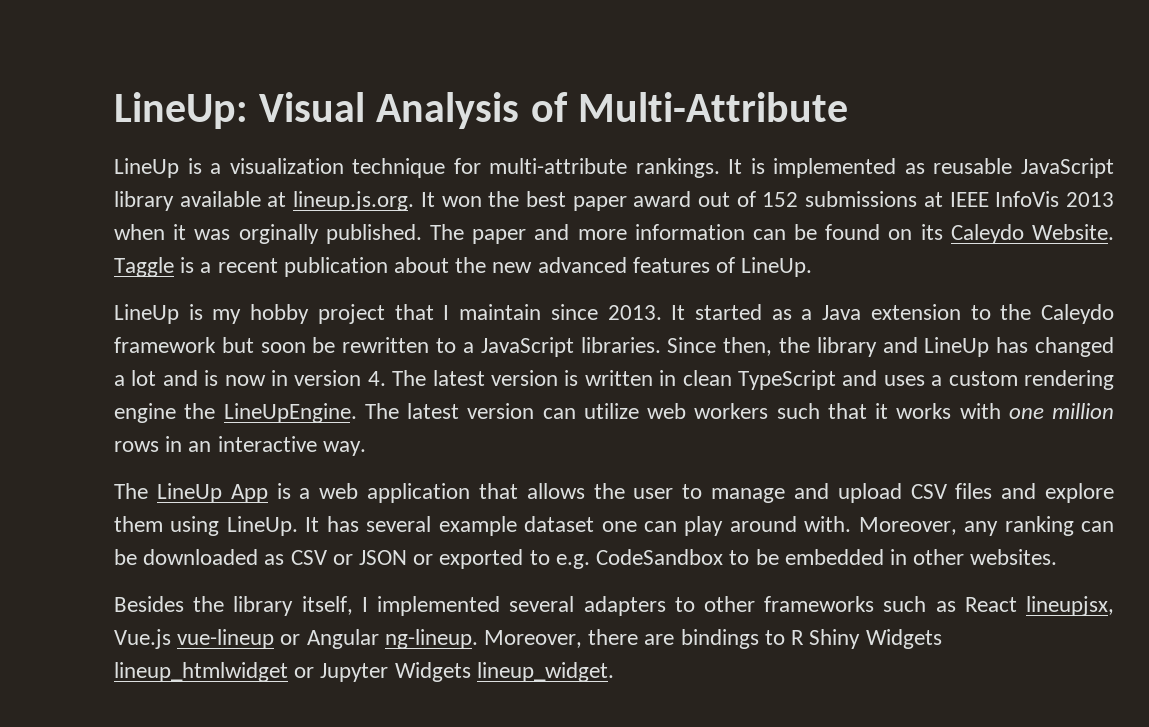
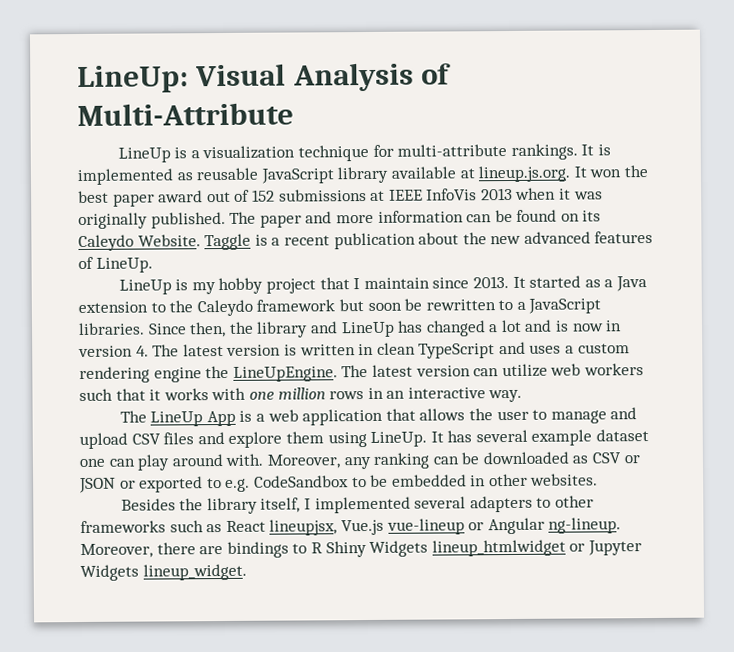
- It is implemented as reusable JavaScript library available at lineup.js.org. It won the best paper award out of 152 submissions at IEEE InfoVis 2013 when it was orginally published.
+ It is implemented as reusable JavaScript library available at lineup.js.org. It won the best paper award out of 152 submissions at IEEE InfoVis 2013 when it was originally published.

